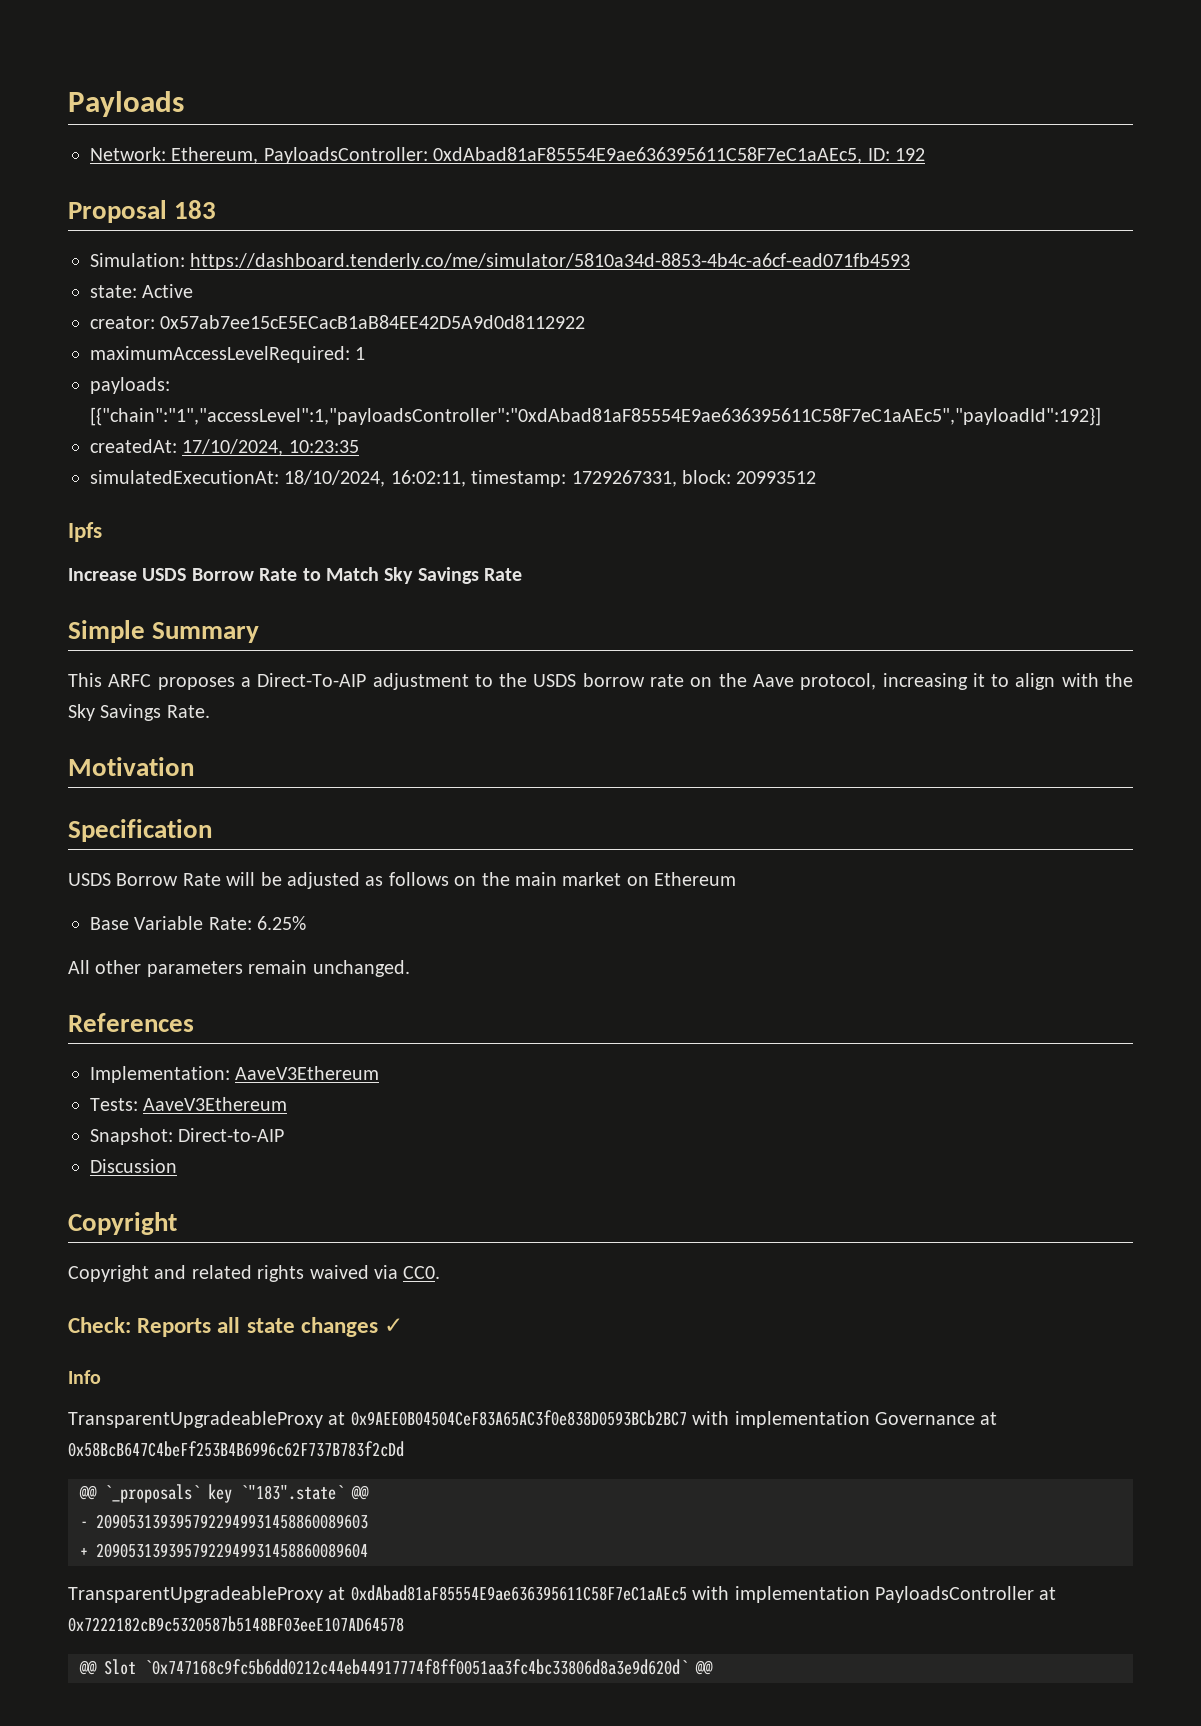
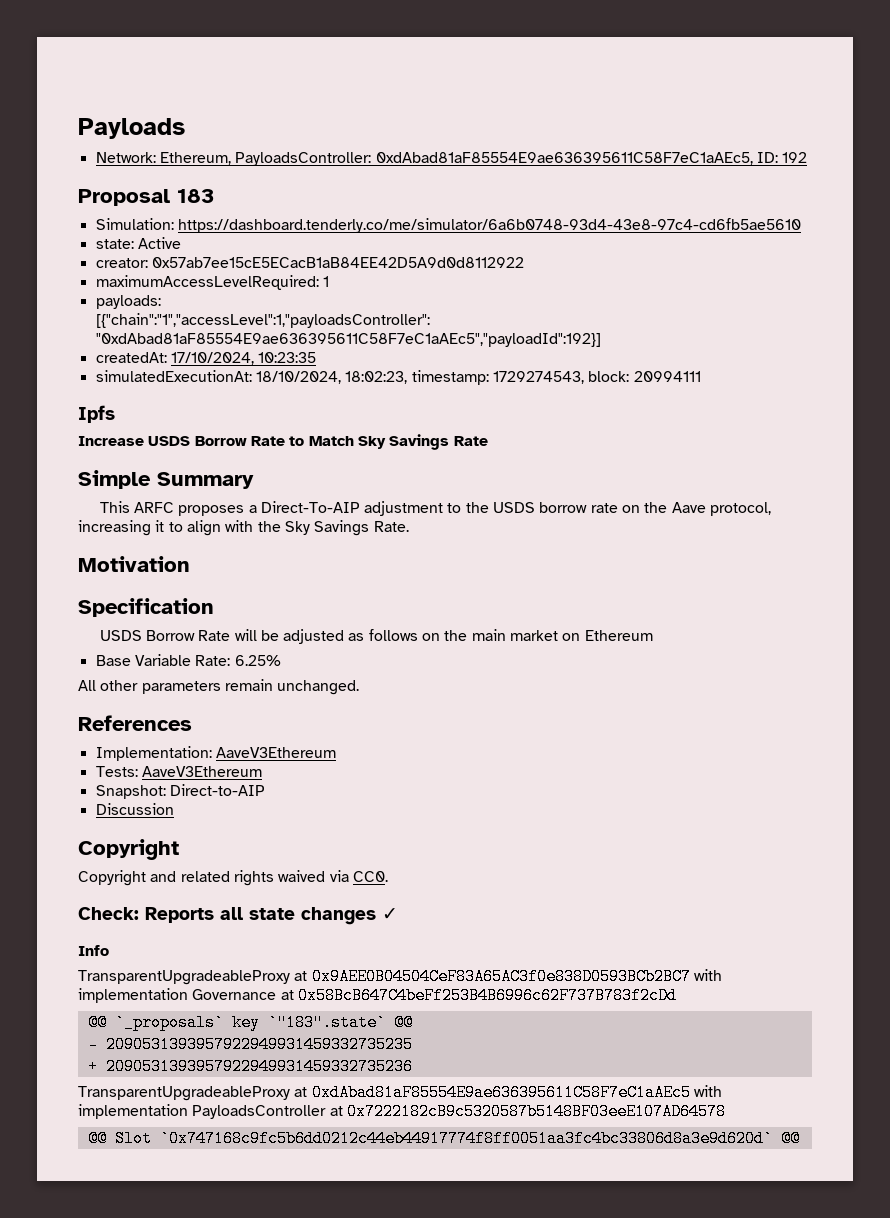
- Simulation: https://dashboard.tenderly.co/me/simulator/5810a34d-8853-4b4c-a6cf-ead071fb4593
+ Simulation: https://dashboard.tenderly.co/me/simulator/6a6b0748-93d4-43e8-97c4-cd6fb5ae5610
- simulatedExecutionAt: 18/10/2024, 16:02:11, timestamp: 1729267331, block: 20993512
+ simulatedExecutionAt: 18/10/2024, 18:02:23, timestamp: 1729274543, block: 20994111
- - 2090531393957922949931458860089603
+ - 2090531393957922949931459332735235
- + 2090531393957922949931458860089604
+ + 2090531393957922949931459332735236

